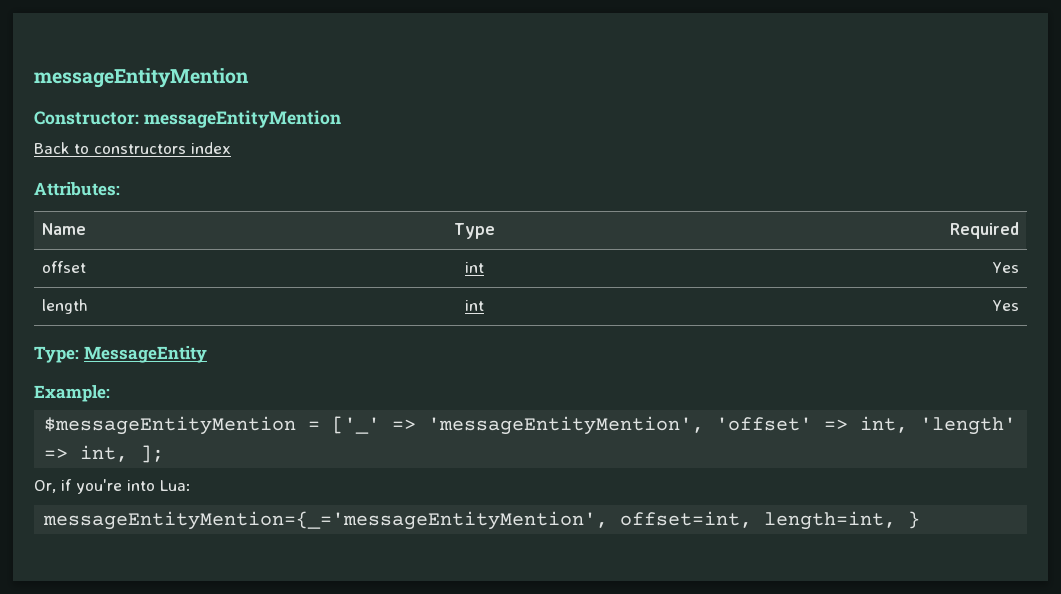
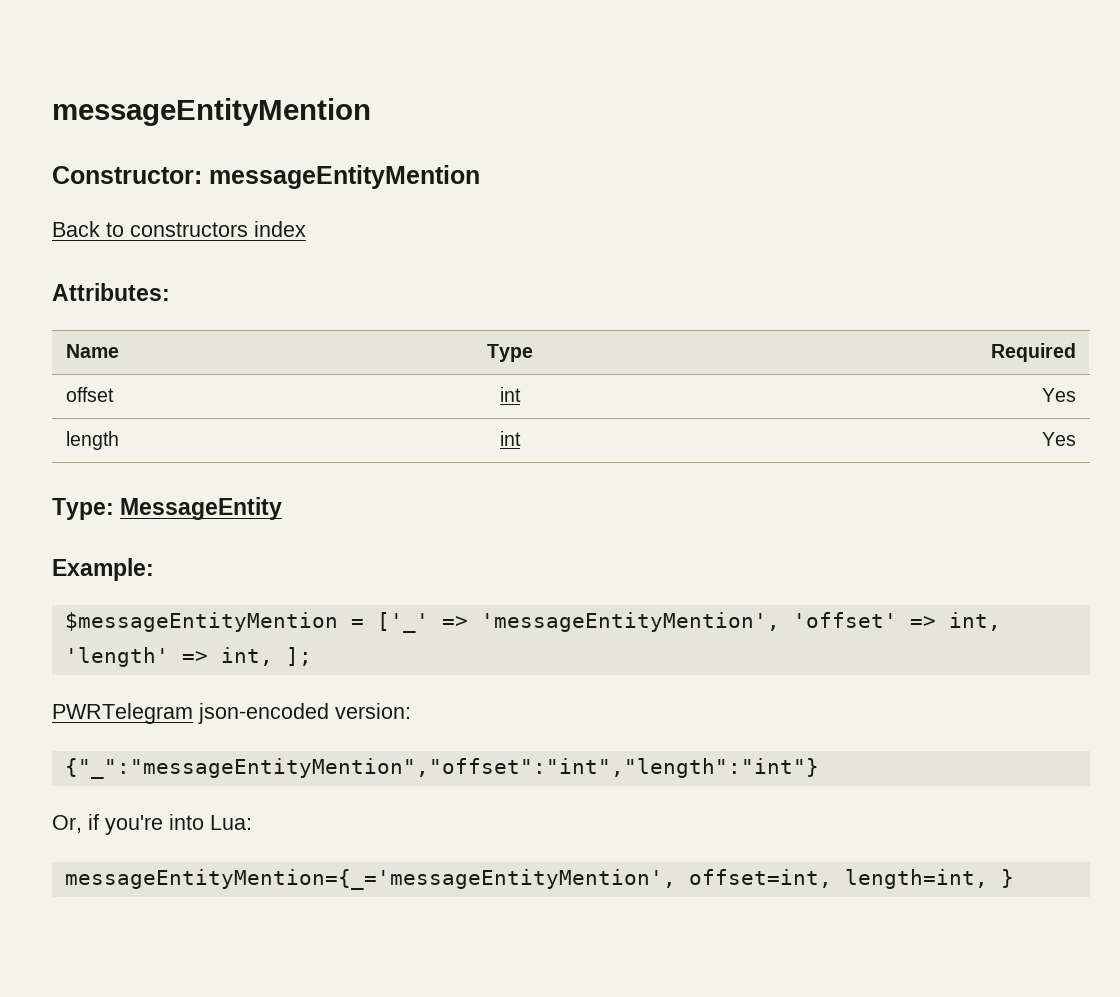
+ PWRTelegram json-encoded version:
+ {"_":"messageEntityMention","offset":"int","length":"int"}

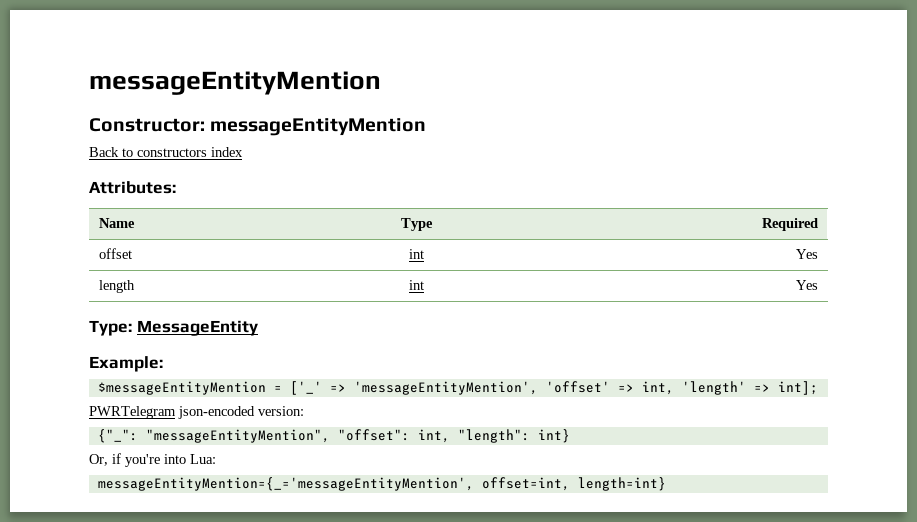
- $messageEntityMention = ['_' => 'messageEntityMention', 'offset' => int, 'length' => int, ];
+ $messageEntityMention = ['_' => 'messageEntityMention', 'offset' => int, 'length' => int];
- {"_":"messageEntityMention","offset":"int","length":"int"}
+ {"_": "messageEntityMention", "offset": int, "length": int}
- messageEntityMention={_='messageEntityMention', offset=int, length=int, }
+ messageEntityMention={_='messageEntityMention', offset=int, length=int}

